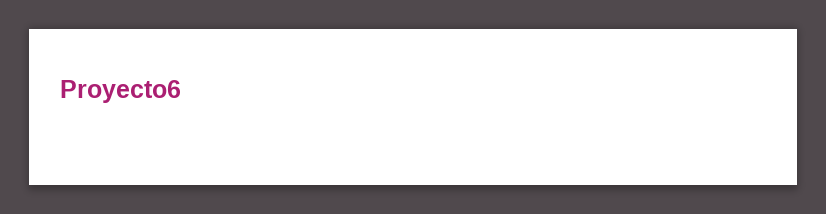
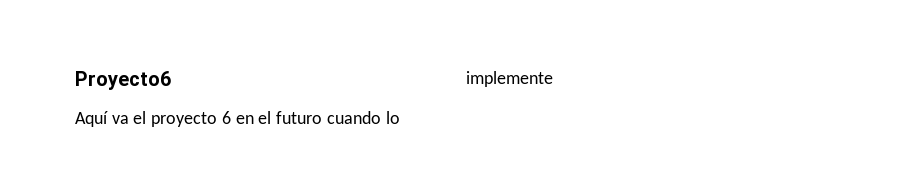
+ Aquí va el proyecto 6 en el futuro cuando lo implemente

